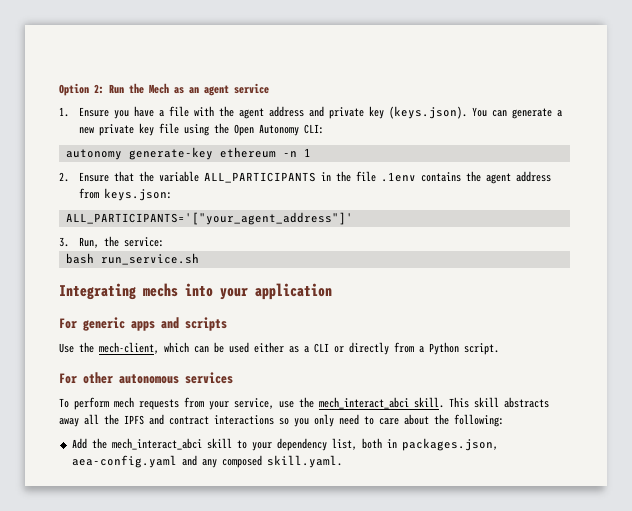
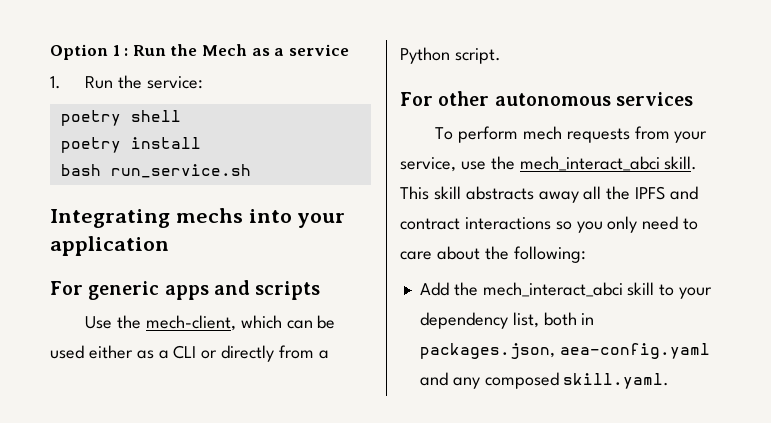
- Option 2: Run the Mech as an agent service
+ Option 1 : Run the Mech as a service
- 1. Ensure you have a file with the agent address and private key (keys.json). You can generate a new private key file using the Open Autonomy CLI:
- autonomy generate-key ethereum -n 1
- 2. Ensure that the variable ALL_PARTICIPANTS in the file .1env contains the agent address from keys.json:
- ALL_PARTICIPANTS='["your_agent_address"]'
- 3. Run, the service:
+ 1. Run the service:
+ poetry shell
+ poetry install

